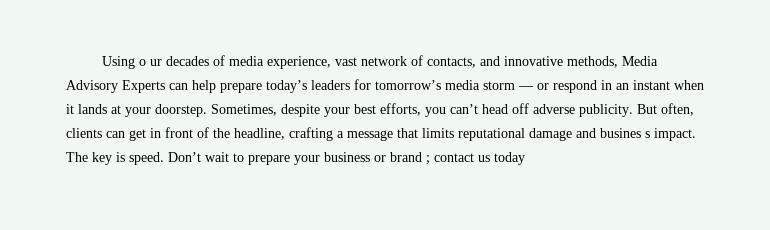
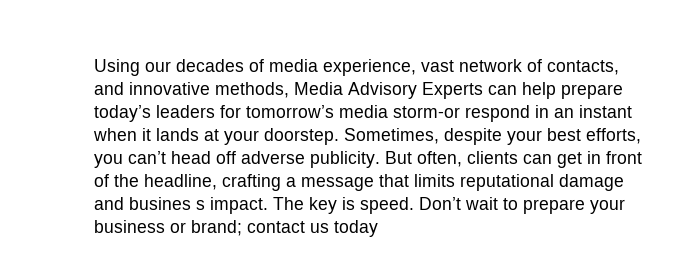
- Using o ur decades of media experience, vast network of contacts, and innovative methods, Media Advisory Experts can help prepare today’s leaders for tomorrow’s media storm — or respond in an instant when it lands at your doorstep.
+ Using our decades of media experience, vast network of contacts, and innovative methods, Media Advisory Experts can help prepare today’s leaders for tomorrow’s media storm-or respond in an instant when it lands at your doorstep.
- Don’t wait to prepare your business or brand ; contact us today
+ Don’t wait to prepare your business or brand; contact us today

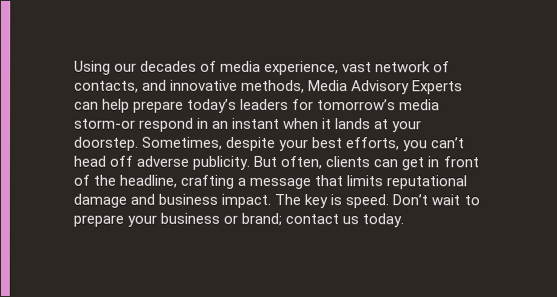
- But often, clients can get in front of the headline, crafting a message that limits reputational damage and busines s impact.
+ But often, clients can get in front of the headline, crafting a message that limits reputational damage and business impact.
- Don’t wait to prepare your business or brand; contact us today
+ Don’t wait to prepare your business or brand; contact us today.

